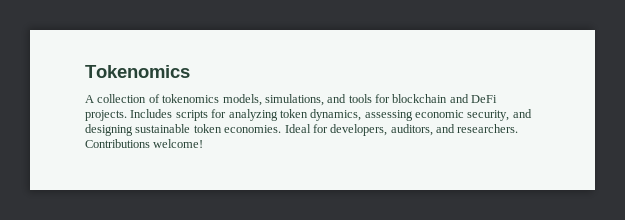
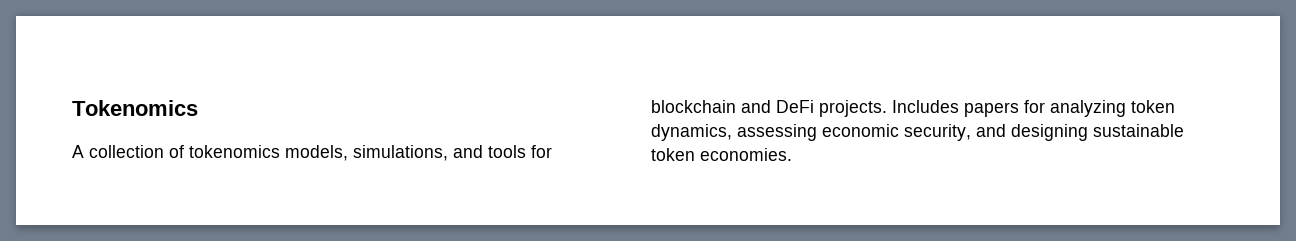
- Includes scripts for analyzing token dynamics, assessing economic security, and designing sustainable token economies. Ideal for developers, auditors, and researchers. Contributions welcome!
+ Includes papers for analyzing token dynamics, assessing economic security, and designing sustainable token economies.

